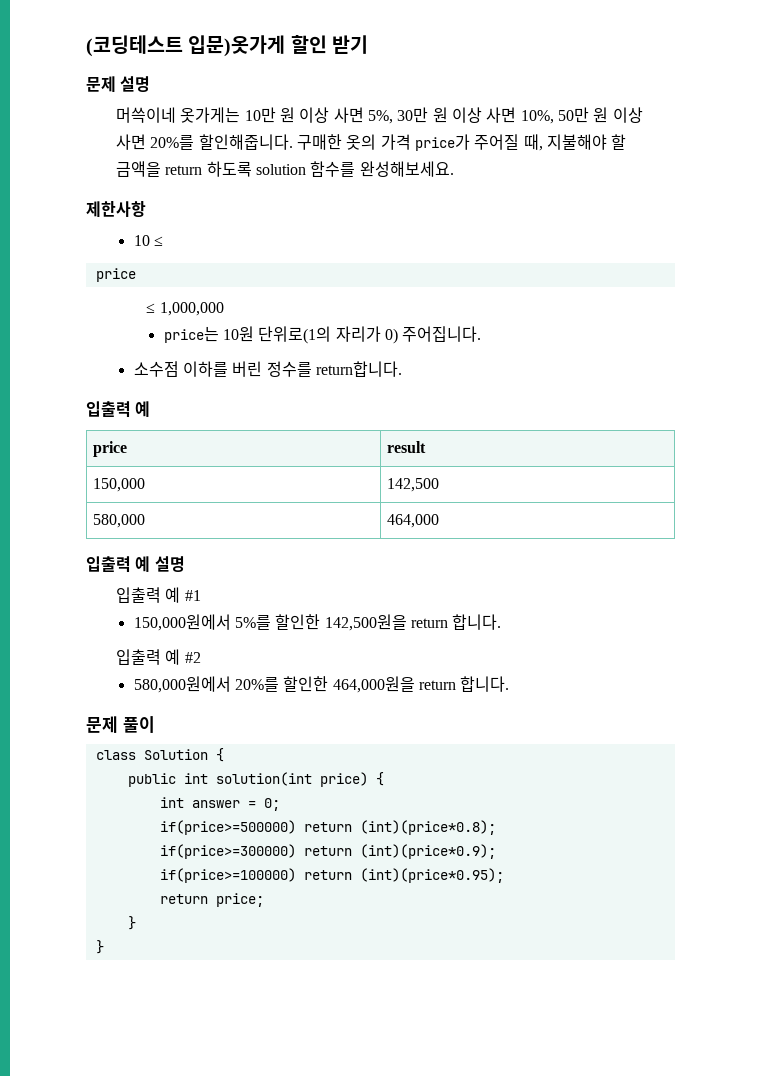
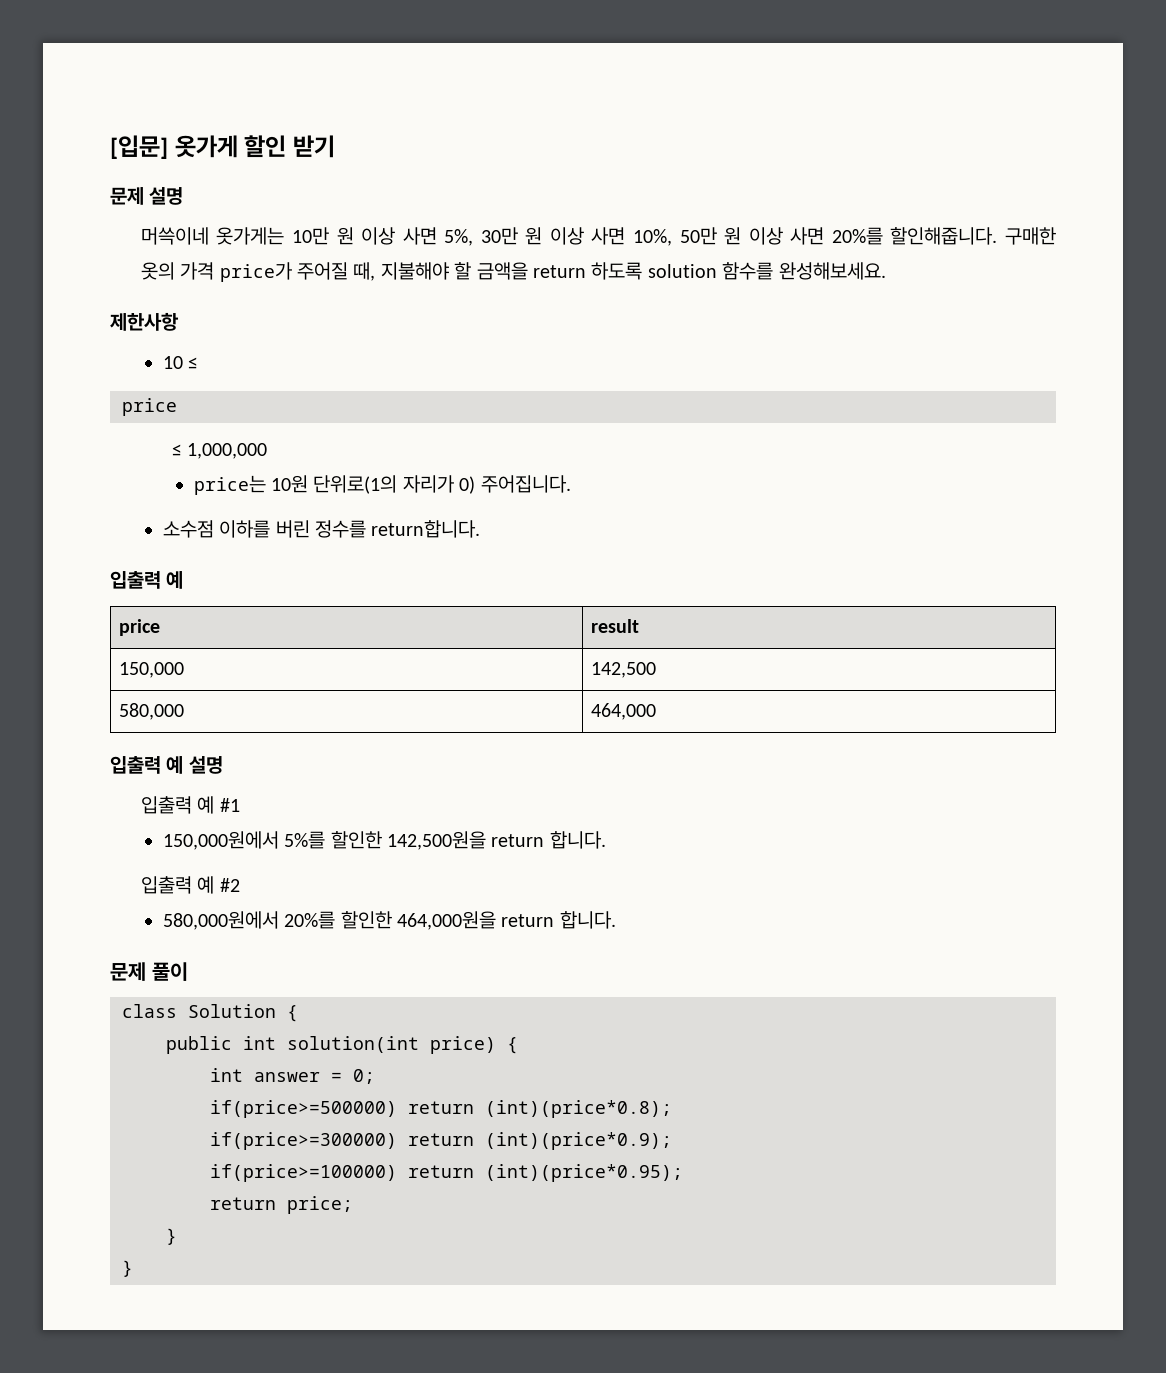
- (코딩테스트 입문)옷가게 할인 받기
+ [입문] 옷가게 할인 받기

